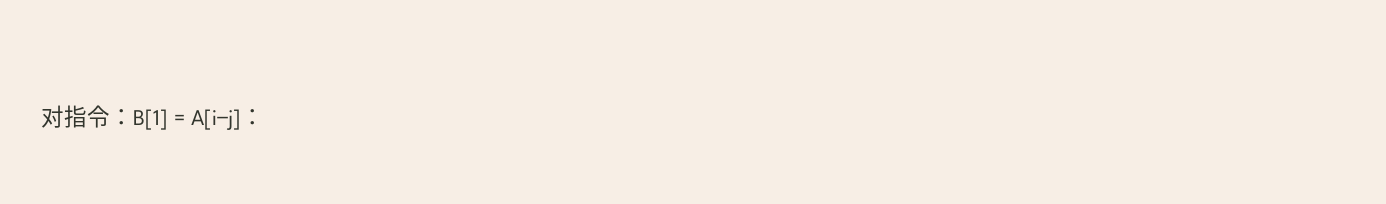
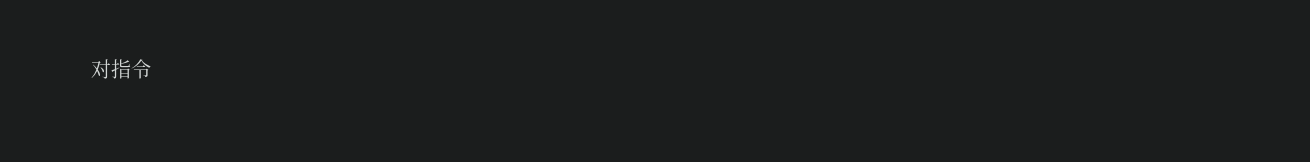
- 对指令：B[1] = A[i−j]：
+ 对指令

